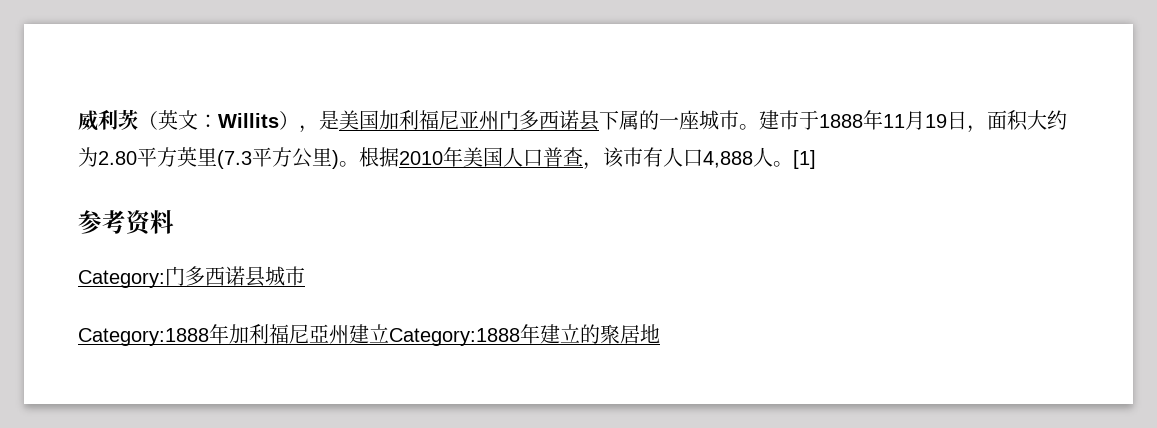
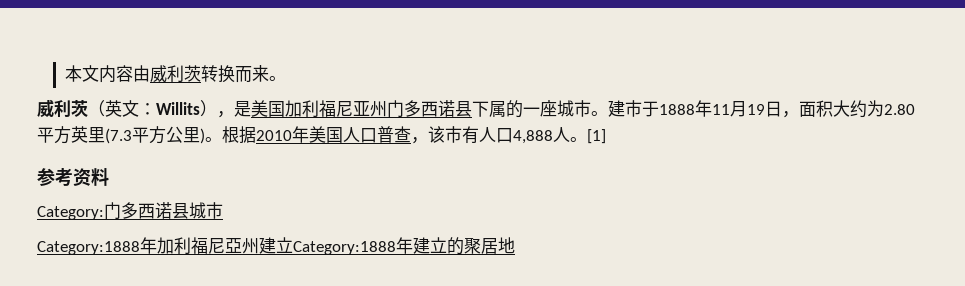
+ 本文内容由威利茨转换而来。

